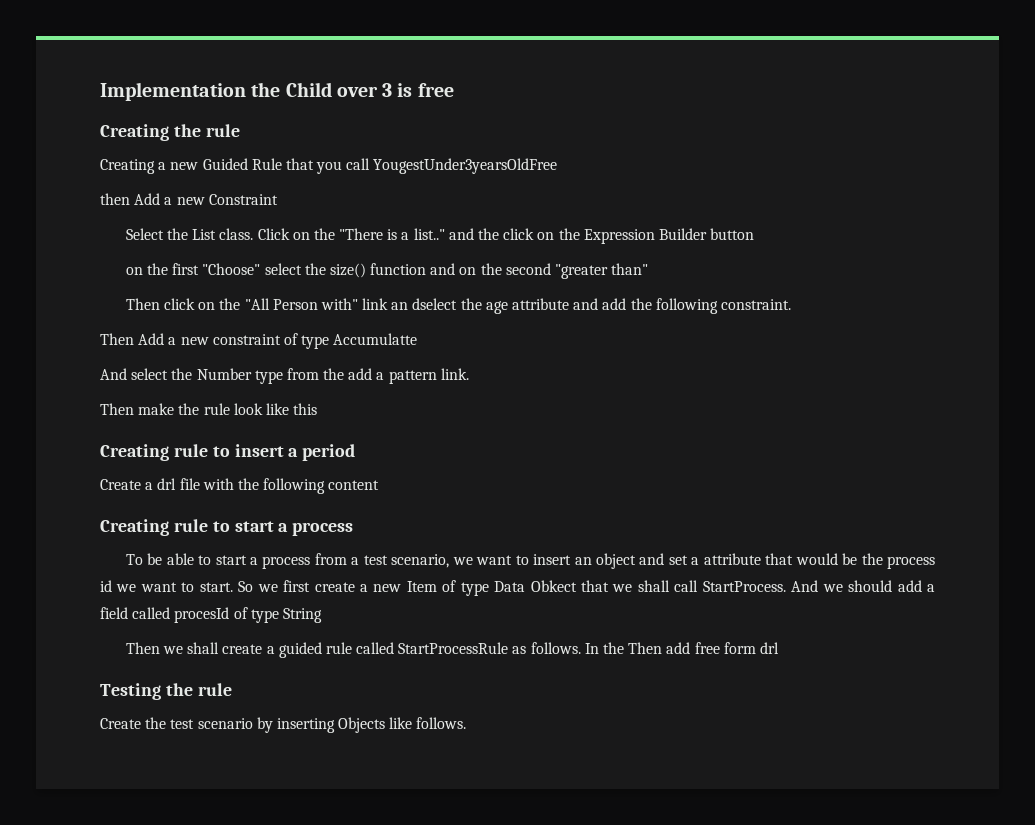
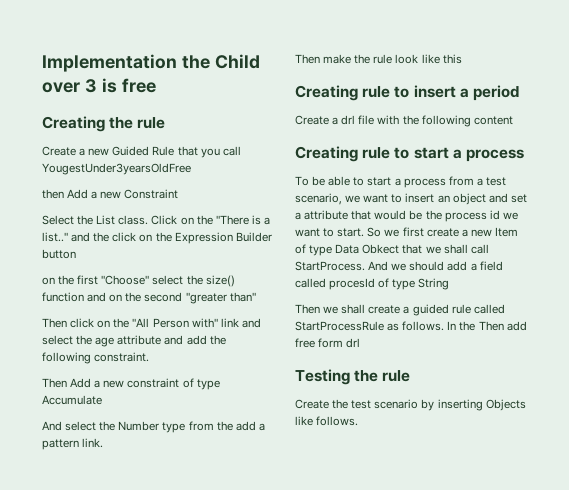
- Creating a new Guided Rule that you call YougestUnder3yearsOldFree
+ Create a new Guided Rule that you call YougestUnder3yearsOldFree
- Then click on the "All Person with" link an dselect the age attribute and add the following constraint.
+ Then click on the "All Person with" link and select the age attribute and add the following constraint.
- Then Add a new constraint of type Accumulatte
+ Then Add a new constraint of type Accumulate

